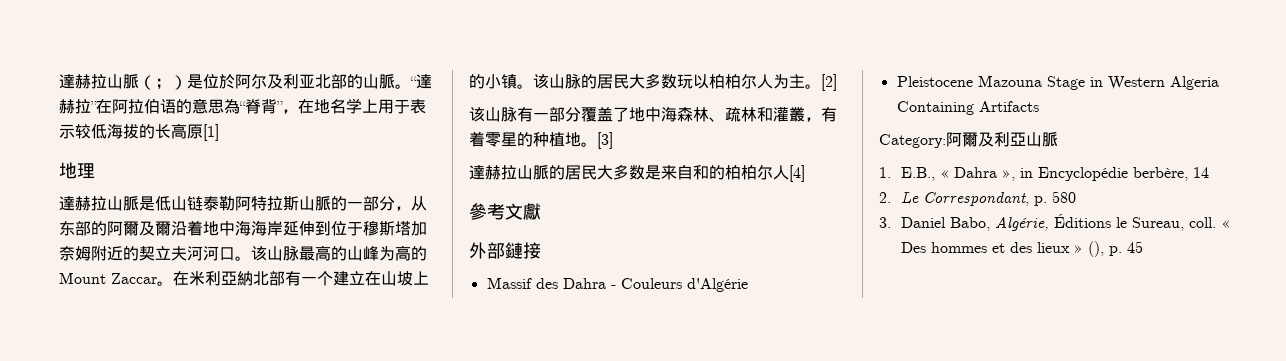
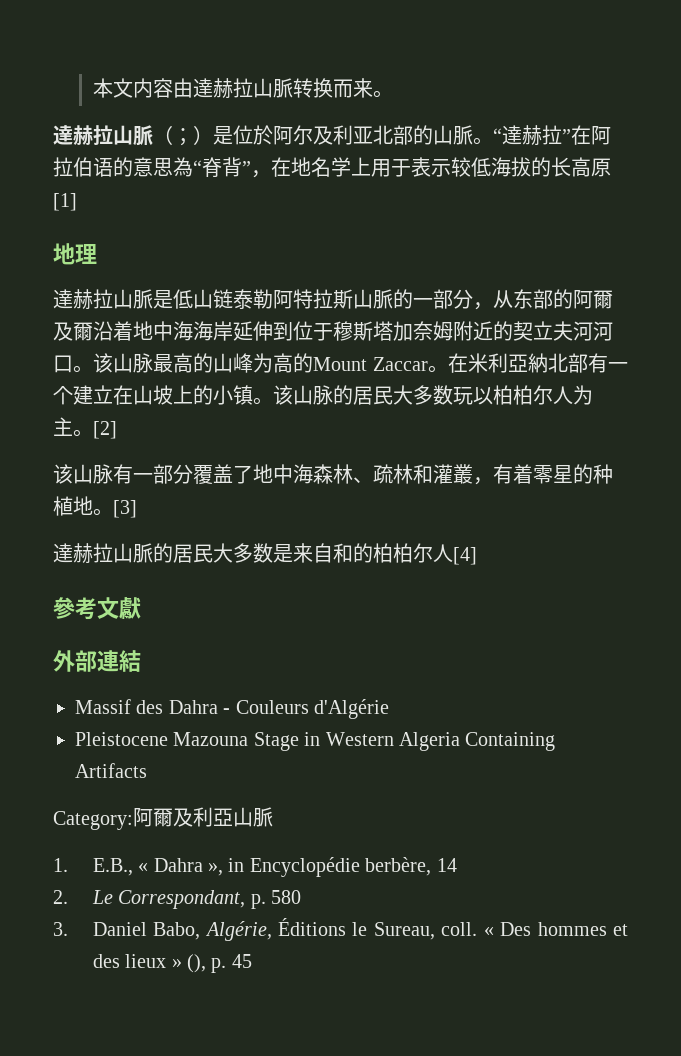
+ 本文内容由達赫拉山脈转换而来。
- 外部鏈接
+ 外部連結

